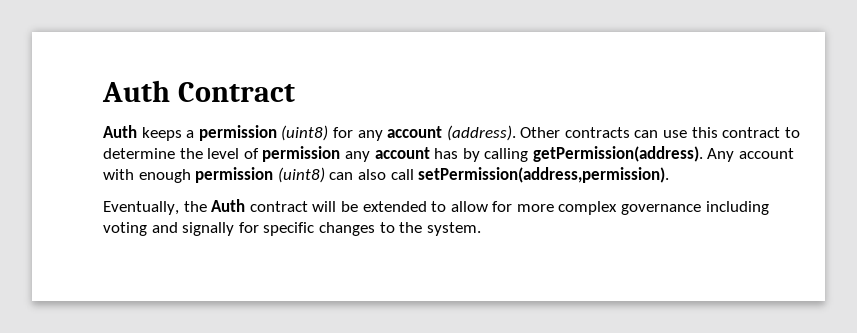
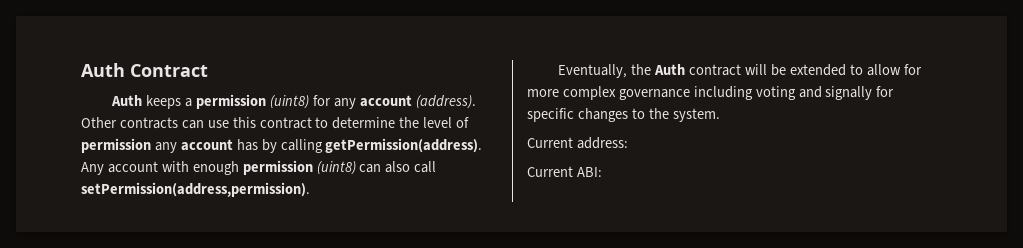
+ Current address:
+ Current ABI:

